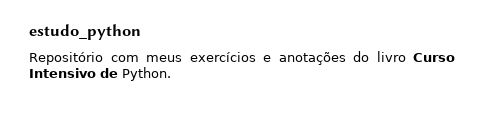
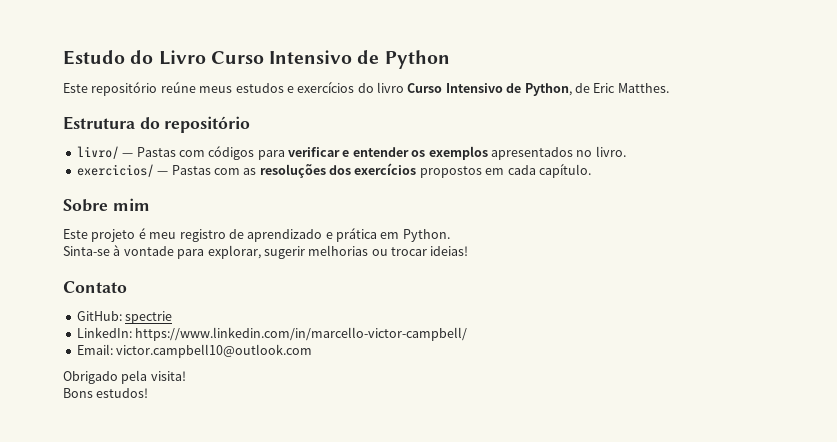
- estudo_python
- Repositório com meus exercícios e anotações do livro Curso Intensivo de Python.
+ Estudo do Livro Curso Intensivo de Python
+ Este repositório reúne meus estudos e exercícios do livro Curso Intensivo de Python, de Eric Matthes.
+ Estrutura do repositório
+ livro/ — Pastas com códigos para verificar e entender os exemplos apresentados no livro.
+ exercicios/ — Pastas com as resoluções dos exercícios propostos em cada capítulo.
+ Sobre mim
+ Este projeto é meu registro de aprendizado e prática em Python.
+ Sinta-se à vontade para explorar, sugerir melhorias ou trocar ideias!
+ Contato
+ GitHub: spectrie
+ LinkedIn: https://www.linkedin.com/in/marcello-victor-campbell/
+ Email: victor.campbell10@outlook.com
+ Obrigado pela visita!
+ Bons estudos!

